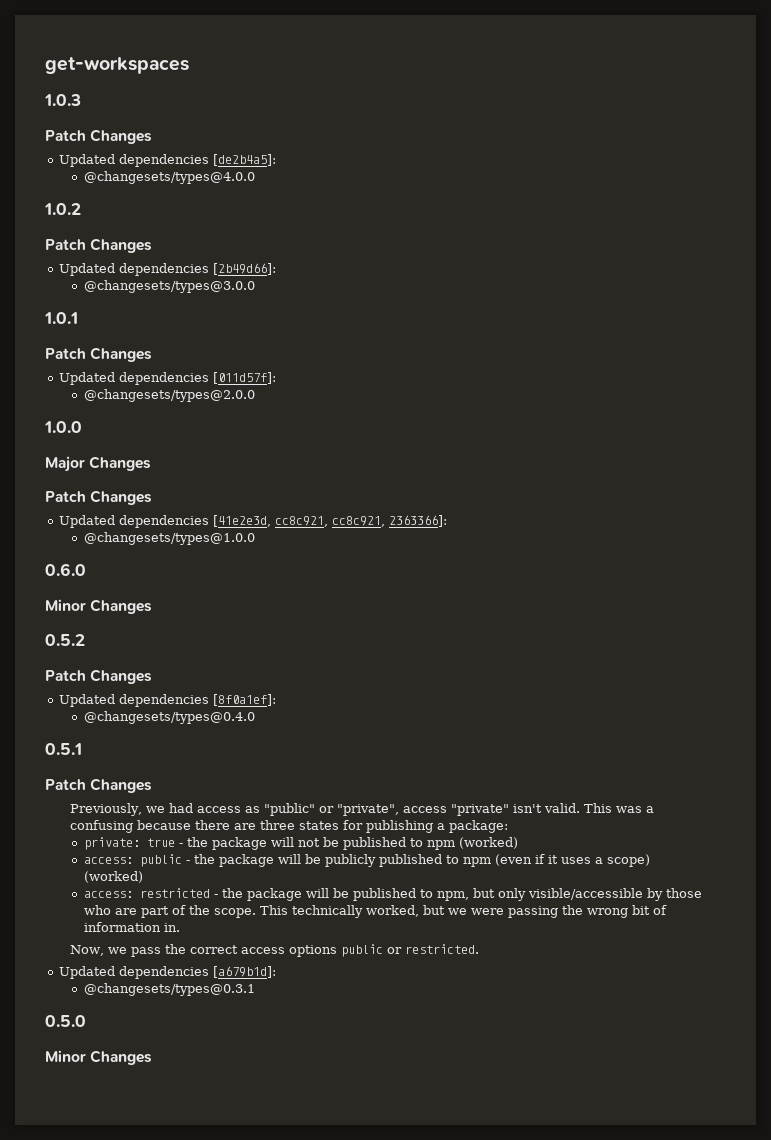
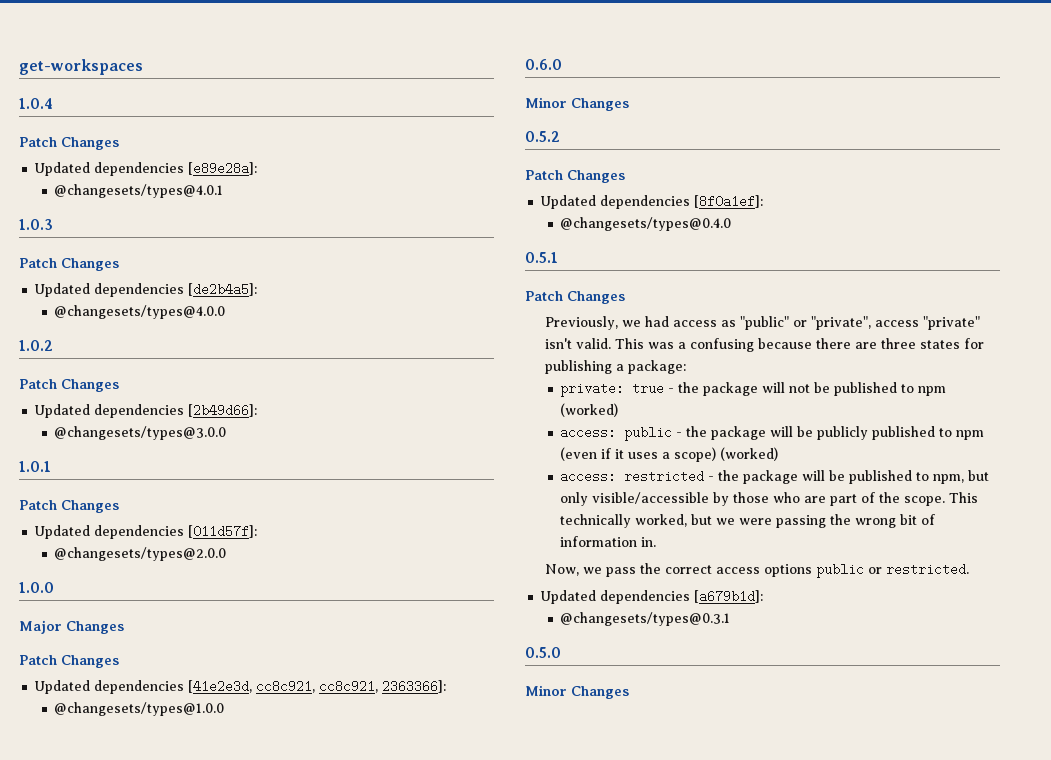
+ 1.0.4
+ Patch Changes
+ Updated dependencies [e89e28a]:
+ @changesets/types@4.0.1

